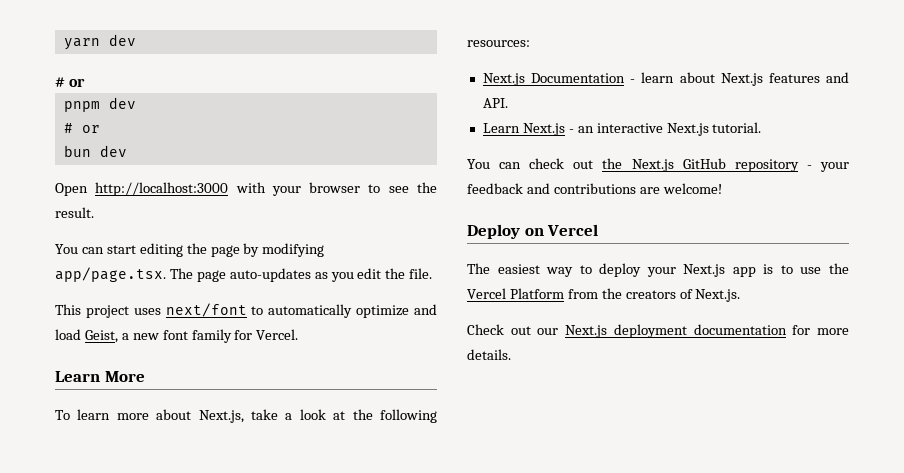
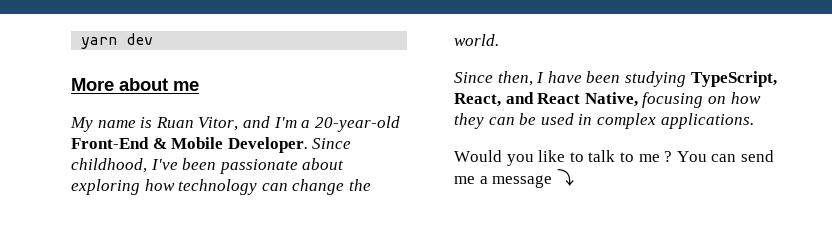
  yarn dev
- # or
- pnpm dev
- # or
- bun dev
- Open http://localhost:3000 with your browser to see the result.
- You can start editing the page by modifying app/page.tsx. The page auto-updates as you edit the file.
- This project uses next/font to automatically optimize and load Geist, a new font family for Vercel.
- Learn More
- To learn more about Next.js, take a look at the following resources:
- Next.js Documentation - learn about Next.js features and API.
- Learn Next.js - an interactive Next.js tutorial.
- You can check out the Next.js GitHub repository - your feedback and contributions are welcome!
- Deploy on Vercel
- The easiest way to deploy your Next.js app is to use the Vercel Platform from the creators of Next.js.
- Check out our Next.js deployment documentation for more details.
+ More about me
+ My name is Ruan Vitor, and I'm a 20-year-old Front-End & Mobile Developer. Since childhood, I've been passionate about exploring how technology can change the world.
+ Since then, I have been studying TypeScript, React, and React Native, focusing on how they can be used in complex applications.
+ Would you like to talk to me ? You can send me a message ⤵

